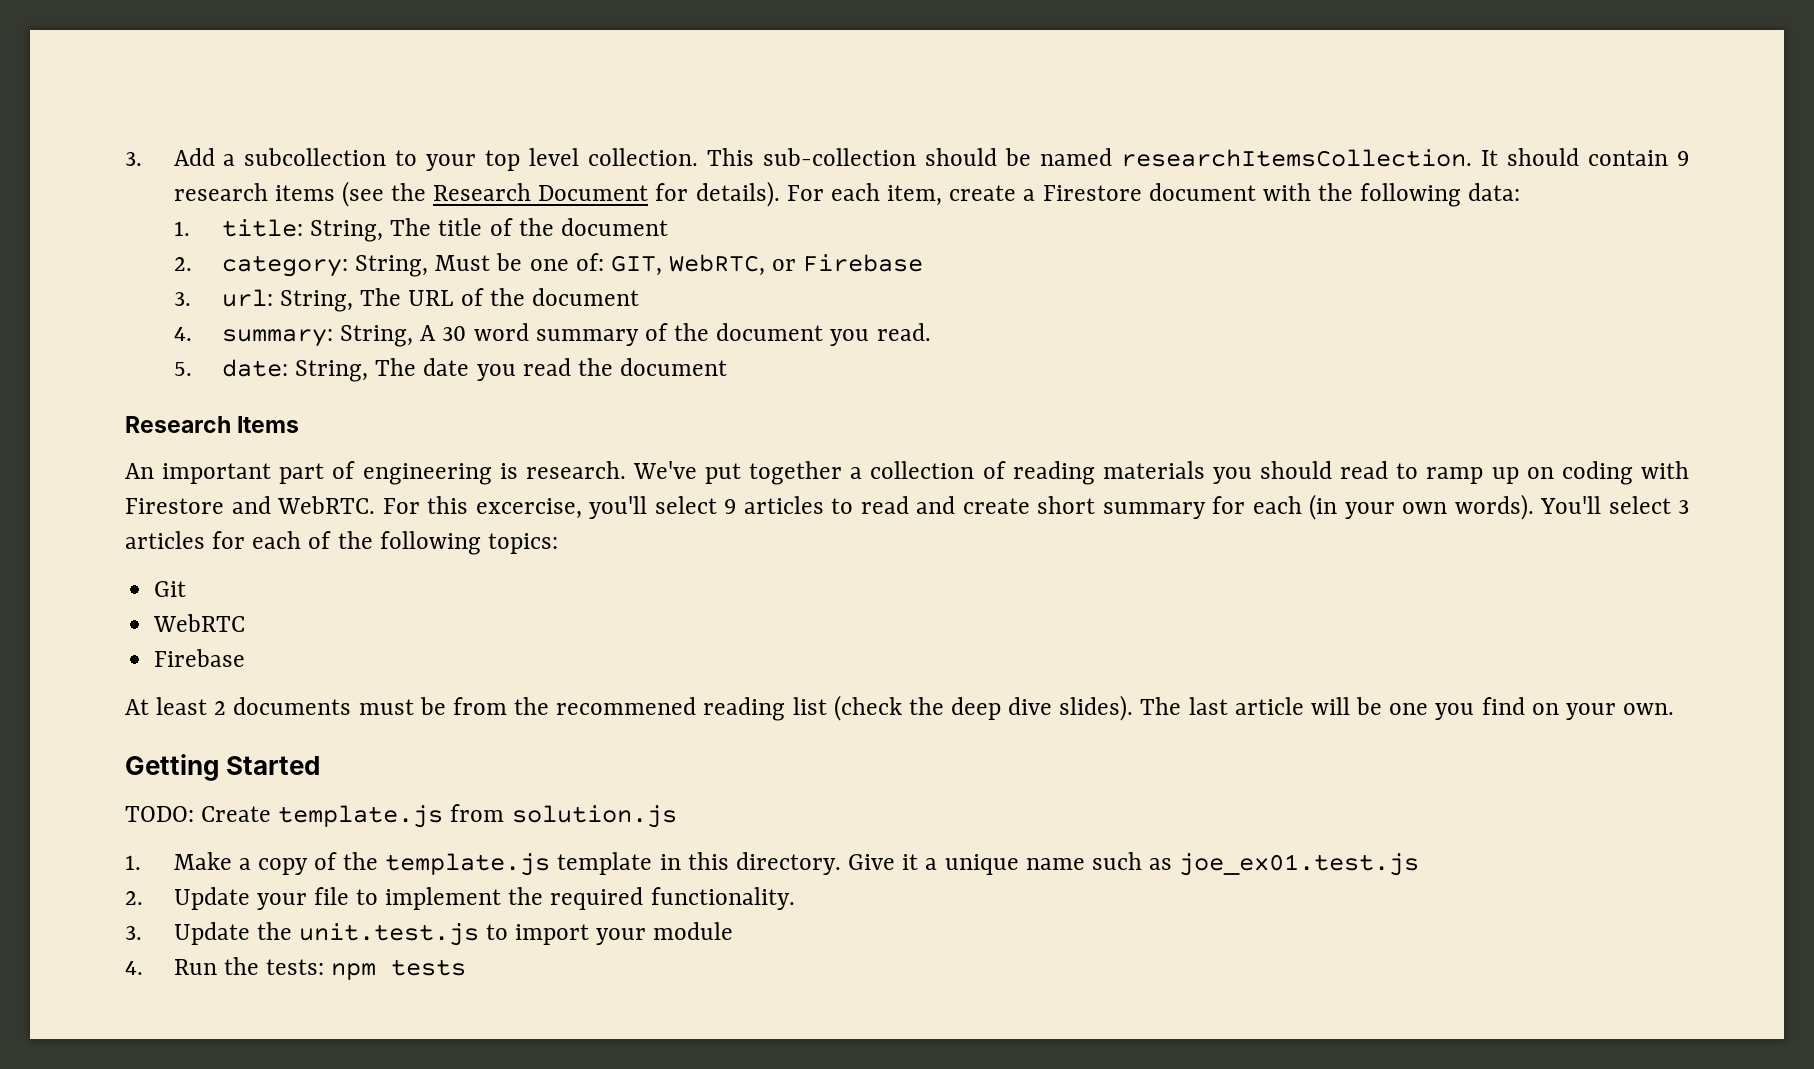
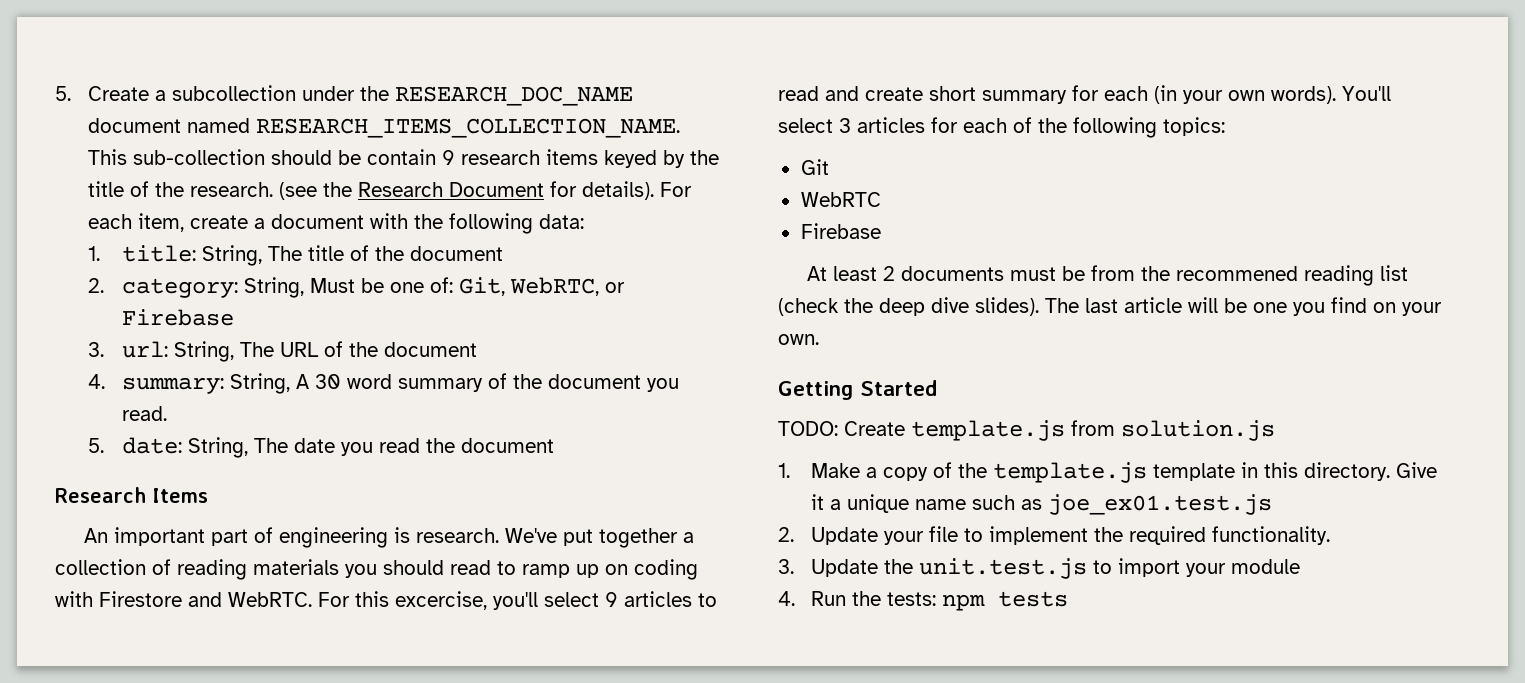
- 3. Add a subcollection to your top level collection. This sub-collection should be named researchItemsCollection. It should contain 9 research items (see the Research Document for details).
+ 5. Create a subcollection under the RESEARCH_DOC_NAME document named RESEARCH_ITEMS_COLLECTION_NAME. This sub-collection should be contain 9 research items keyed by the title of the research. (see the Research Document for details).
- For each item, create a Firestore document with the following data:
+ For each item, create a document with the following data:
- 2. category: String, Must be one of: GIT, WebRTC, or Firebase
+ 2. category: String, Must be one of: Git, WebRTC, or Firebase

